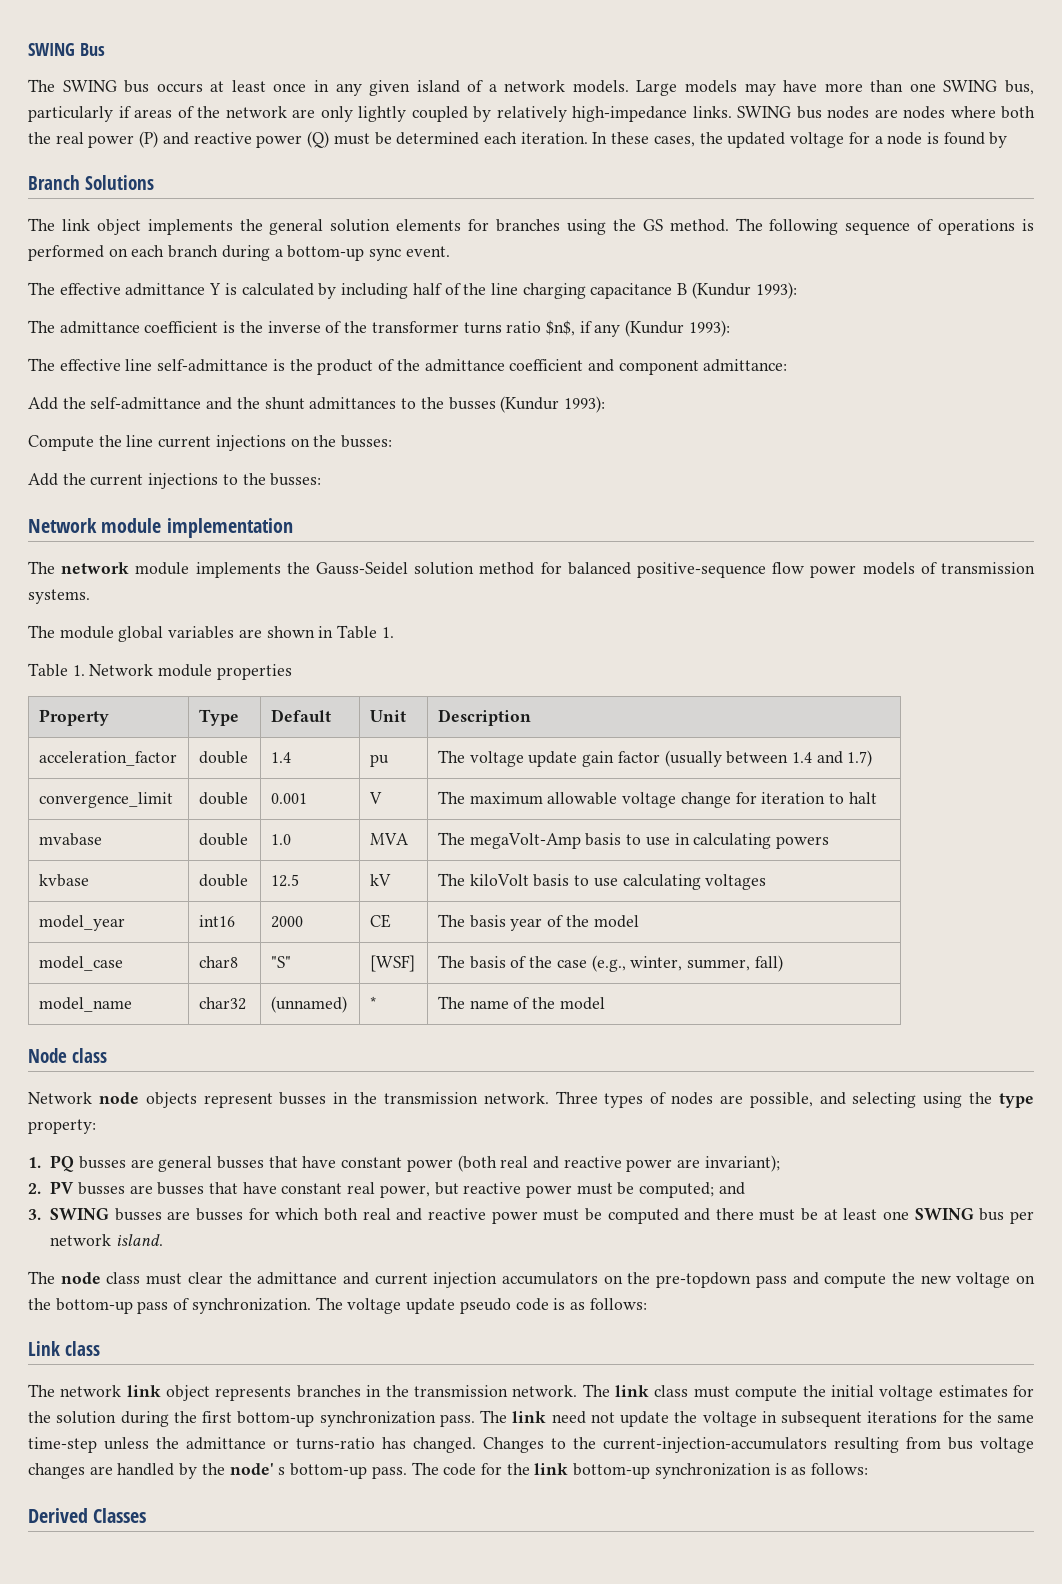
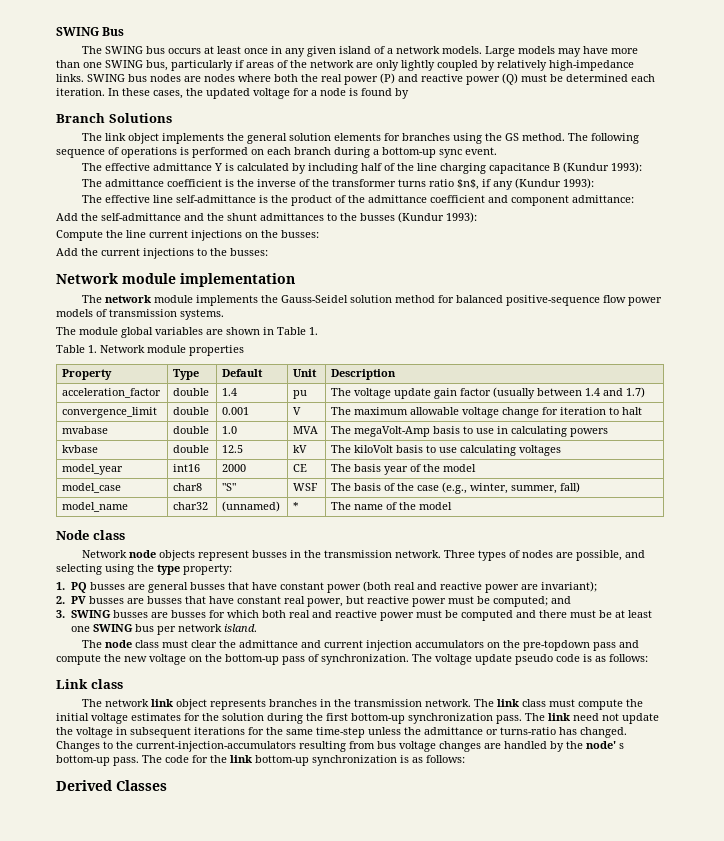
- model_case | char8 | "S" | [WSF] | The basis of the case (e.g., winter, summer, fall)
+ model_case | char8 | "S" | WSF | The basis of the case (e.g., winter, summer, fall)

